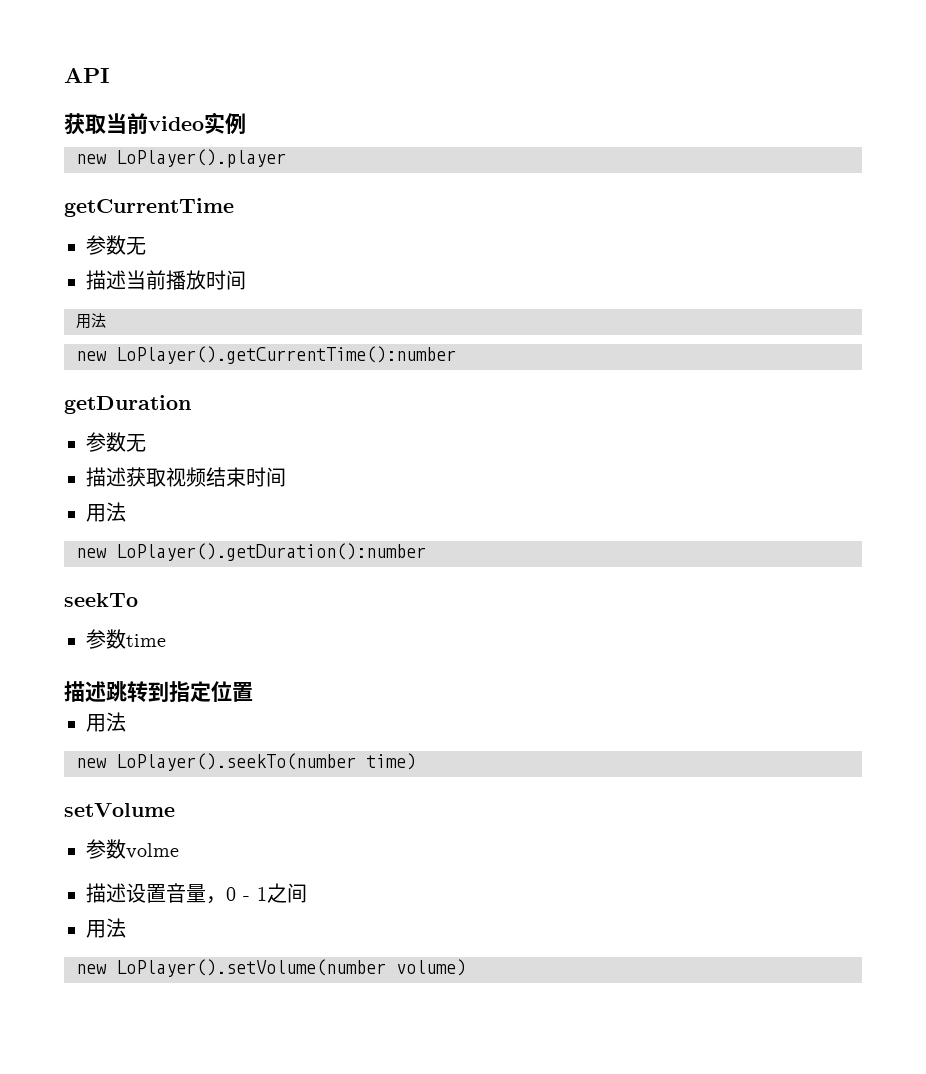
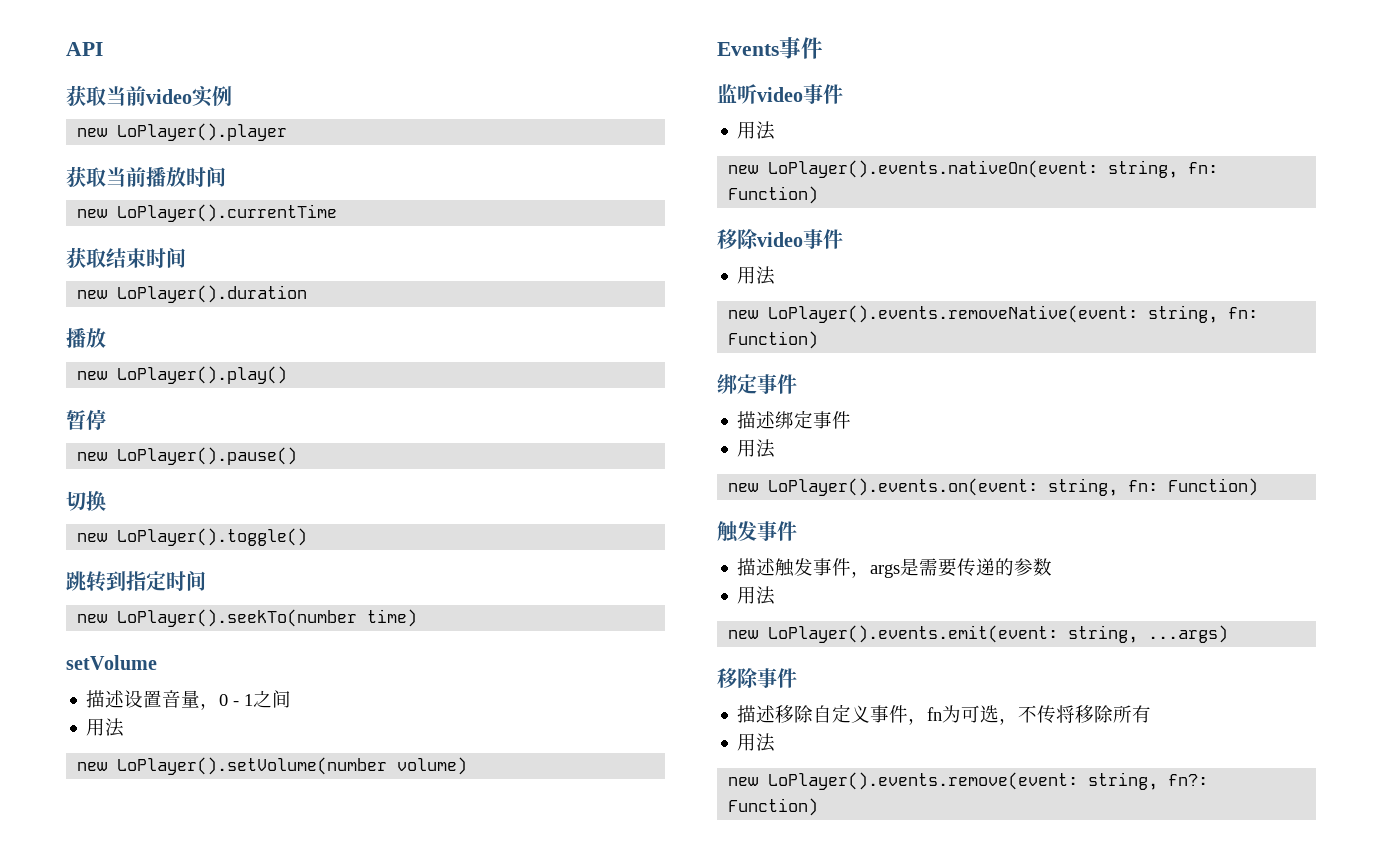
- getCurrentTime
- 参数无
- 描述当前播放时间
- 用法
- new LoPlayer().getCurrentTime():number
- getDuration
- 参数无
- 描述获取视频结束时间
- 用法
- new LoPlayer().getDuration():number
- seekTo
- 参数time
- 描述跳转到指定位置
- 用法
+ 获取当前播放时间
+ new LoPlayer().currentTime
+ 获取结束时间
+ new LoPlayer().duration
+ 播放
+ new LoPlayer().play()
+ 暂停
+ new LoPlayer().pause()
+ 切换
+ new LoPlayer().toggle()
+ 跳转到指定时间
- 参数volme
+ Events事件
+ 监听video事件
+ 用法
+ new LoPlayer().events.nativeOn(event: string, fn: Function)
+ 移除video事件
+ 用法
+ new LoPlayer().events.removeNative(event: string, fn: Function)
+ 绑定事件
+ 描述绑定事件
+ 用法
+ new LoPlayer().events.on(event: string, fn: Function)
+ 触发事件
+ 描述触发事件，args是需要传递的参数
+ 用法
+ new LoPlayer().events.emit(event: string, ...args)
+ 移除事件
+ 描述移除自定义事件，fn为可选，不传将移除所有
+ 用法
+ new LoPlayer().events.remove(event: string, fn?: Function)

